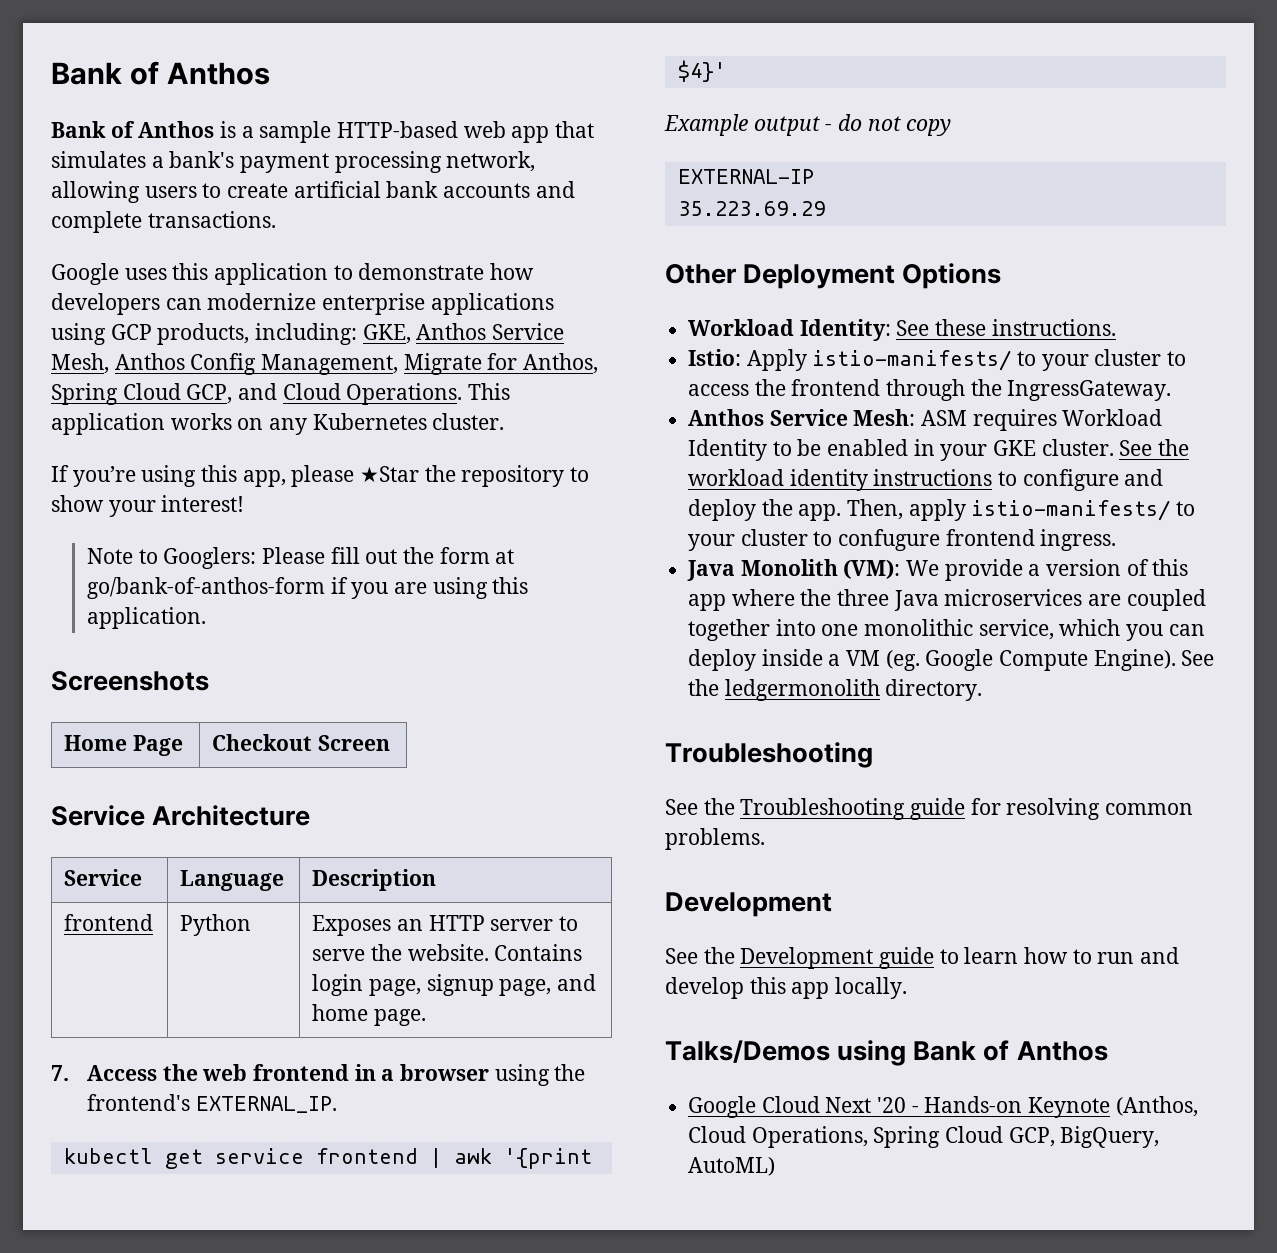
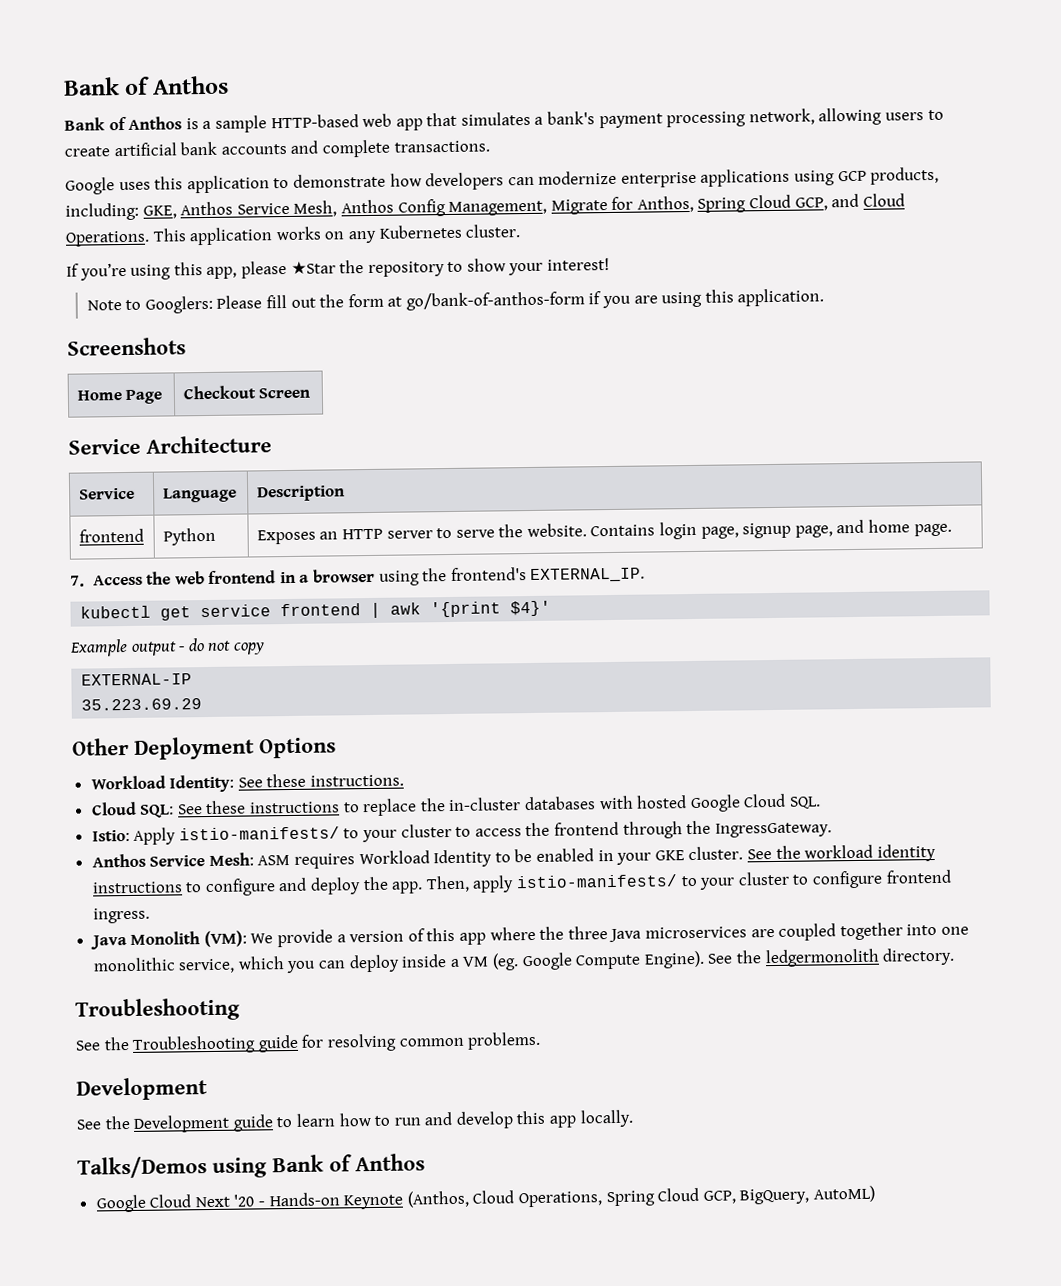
+ Cloud SQL: See these instructions to replace the in-cluster databases with hosted Google Cloud SQL.
- Then, apply istio-manifests/ to your cluster to confugure frontend ingress.
+ Then, apply istio-manifests/ to your cluster to configure frontend ingress.

